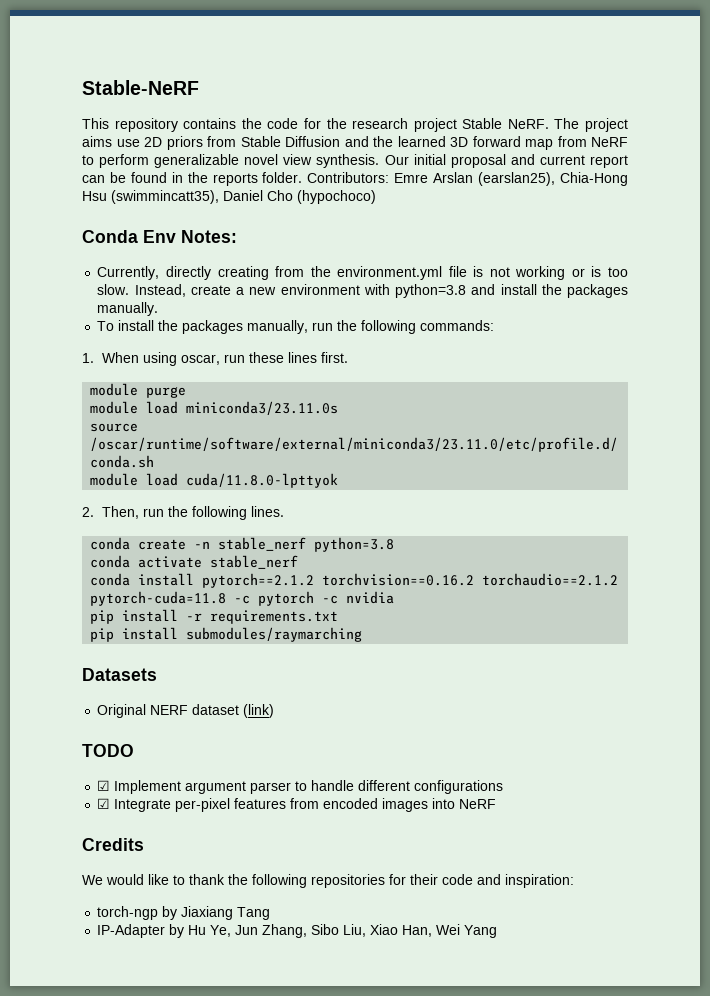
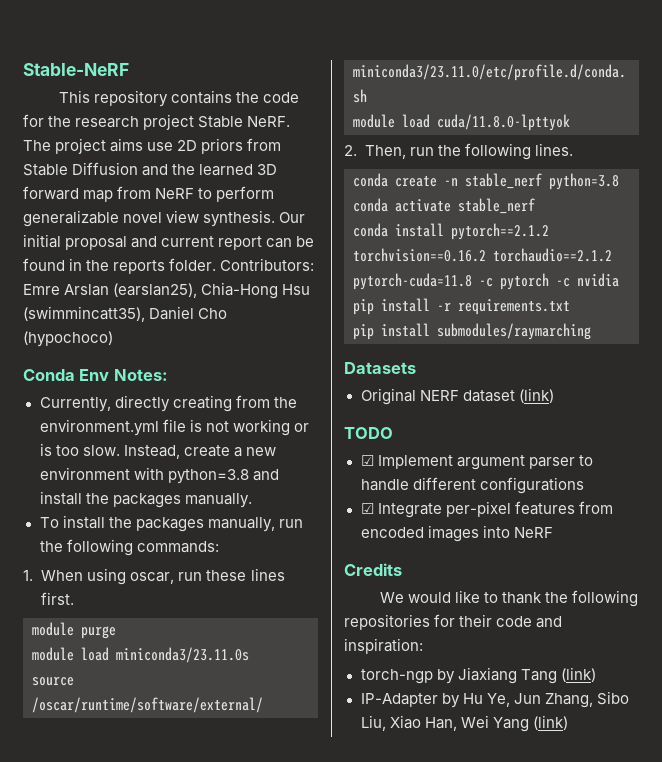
- torch-ngp by Jiaxiang Tang
+ torch-ngp by Jiaxiang Tang (link)
- IP-Adapter by Hu Ye, Jun Zhang, Sibo Liu, Xiao Han, Wei Yang
+ IP-Adapter by Hu Ye, Jun Zhang, Sibo Liu, Xiao Han, Wei Yang (link)

